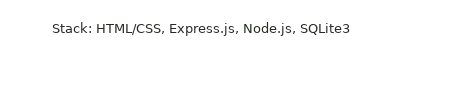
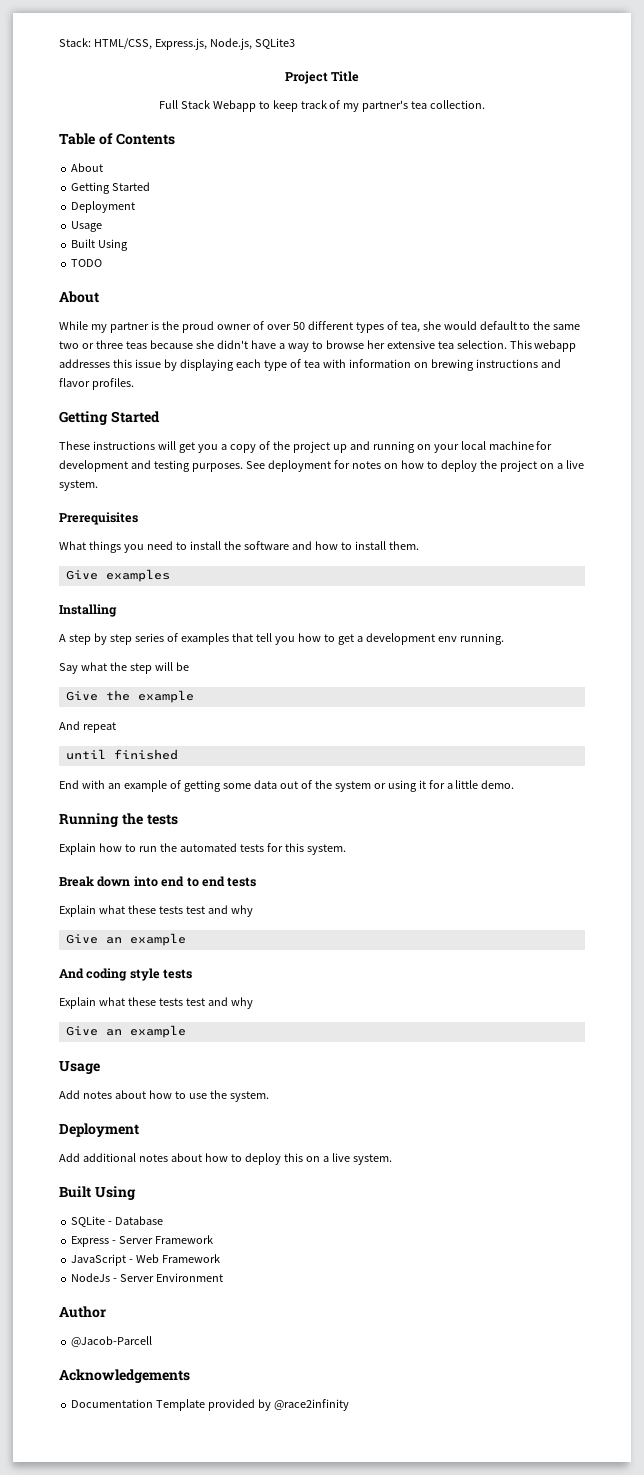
+ Project Title
+ Full Stack Webapp to keep track of my partner's tea collection.
+ Table of Contents
+ About
+ Getting Started
+ Deployment
+ Usage
+ Built Using
+ TODO
+ About
+ While my partner is the proud owner of over 50 different types of tea, she would default to the same two or three teas because she didn't have a way to browse her extensive tea selection. This webapp addresses this issue by displaying each type of tea with information on brewing instructions and flavor profiles.
+ Getting Started
+ These instructions will get you a copy of the project up and running on your local machine for development and testing purposes. See deployment for notes on how to deploy the project on a live system.
+ Prerequisites
+ What things you need to install the software and how to install them.
+ Give examples
+ Installing
+ A step by step series of examples that tell you how to get a development env running.
+ Say what the step will be
+ Give the example
+ And repeat
+ until finished
+ End with an example of getting some data out of the system or using it for a little demo.
+ Running the tests
+ Explain how to run the automated tests for this system.
+ Break down into end to end tests
+ Explain what these tests test and why
+ Give an example
+ And coding style tests
+ Explain what these tests test and why
+ Give an example
+ Usage
+ Add notes about how to use the system.
+ Deployment
+ Add additional notes about how to deploy this on a live system.
+ Built Using
+ SQLite - Database
+ Express - Server Framework
+ JavaScript - Web Framework
+ NodeJs - Server Environment
+ Author
+ @Jacob-Parcell
+ Acknowledgements
+ Documentation Template provided by @race2infinity

